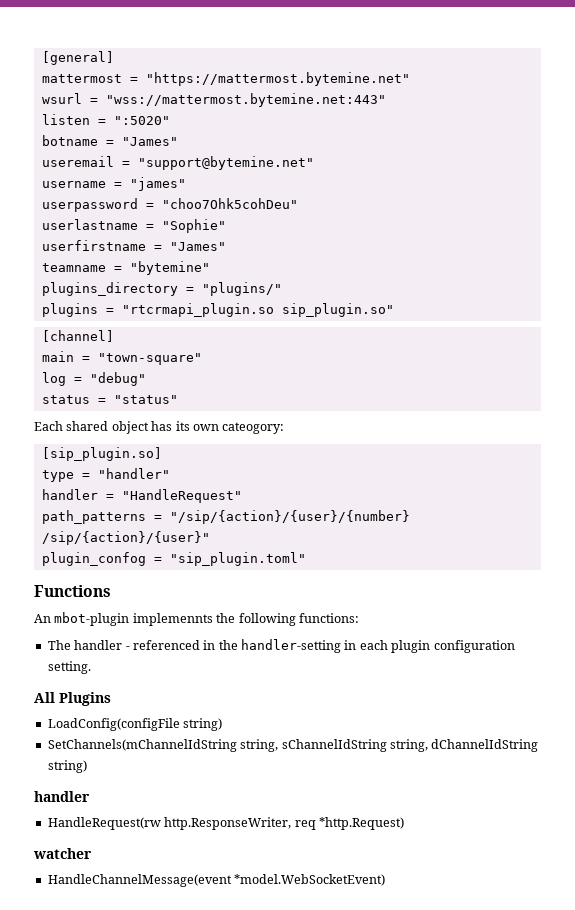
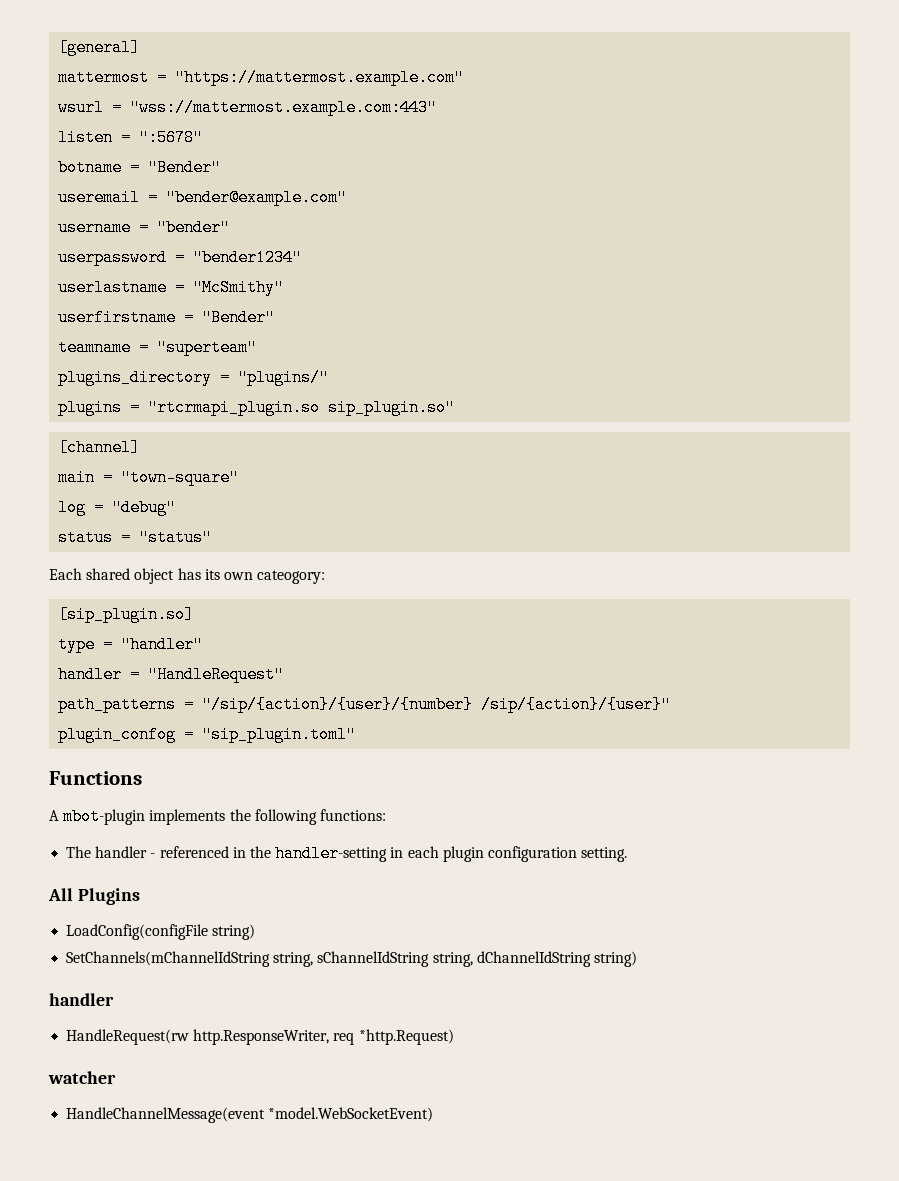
- mattermost = "https://mattermost.bytemine.net"
+ mattermost = "https://mattermost.example.com"
- wsurl = "wss://mattermost.bytemine.net:443"
+ wsurl = "wss://mattermost.example.com:443"
- listen = ":5020"
+ listen = ":5678"
- botname = "James"
+ botname = "Bender"
- useremail = "support@bytemine.net"
+ useremail = "bender@example.com"
- username = "james"
+ username = "bender"
- userpassword = "choo7Ohk5cohDeu"
+ userpassword = "bender1234"
- userlastname = "Sophie"
+ userlastname = "McSmithy"
- userfirstname = "James"
+ userfirstname = "Bender"
- teamname = "bytemine"
+ teamname = "superteam"
- An mbot-plugin implemennts the following functions:
+ A mbot-plugin implements the following functions:

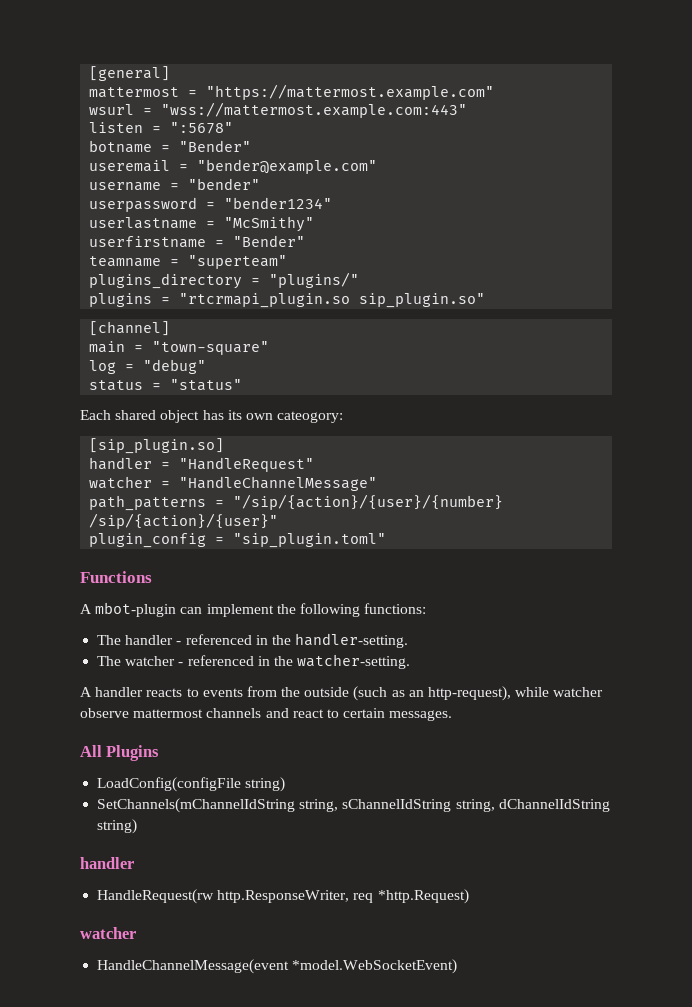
- type = "handler"
+ watcher = "HandleChannelMessage"
- plugin_confog = "sip_plugin.toml"
+ plugin_config = "sip_plugin.toml"
- A mbot-plugin implements the following functions:
+ A mbot-plugin can implement the following functions:
- The handler - referenced in the handler-setting in each plugin configuration setting.
+ The handler - referenced in the handler-setting.
+ The watcher - referenced in the watcher-setting.
+ A handler reacts to events from the outside (such as an http-request), while watcher observe mattermost channels and react to certain messages.

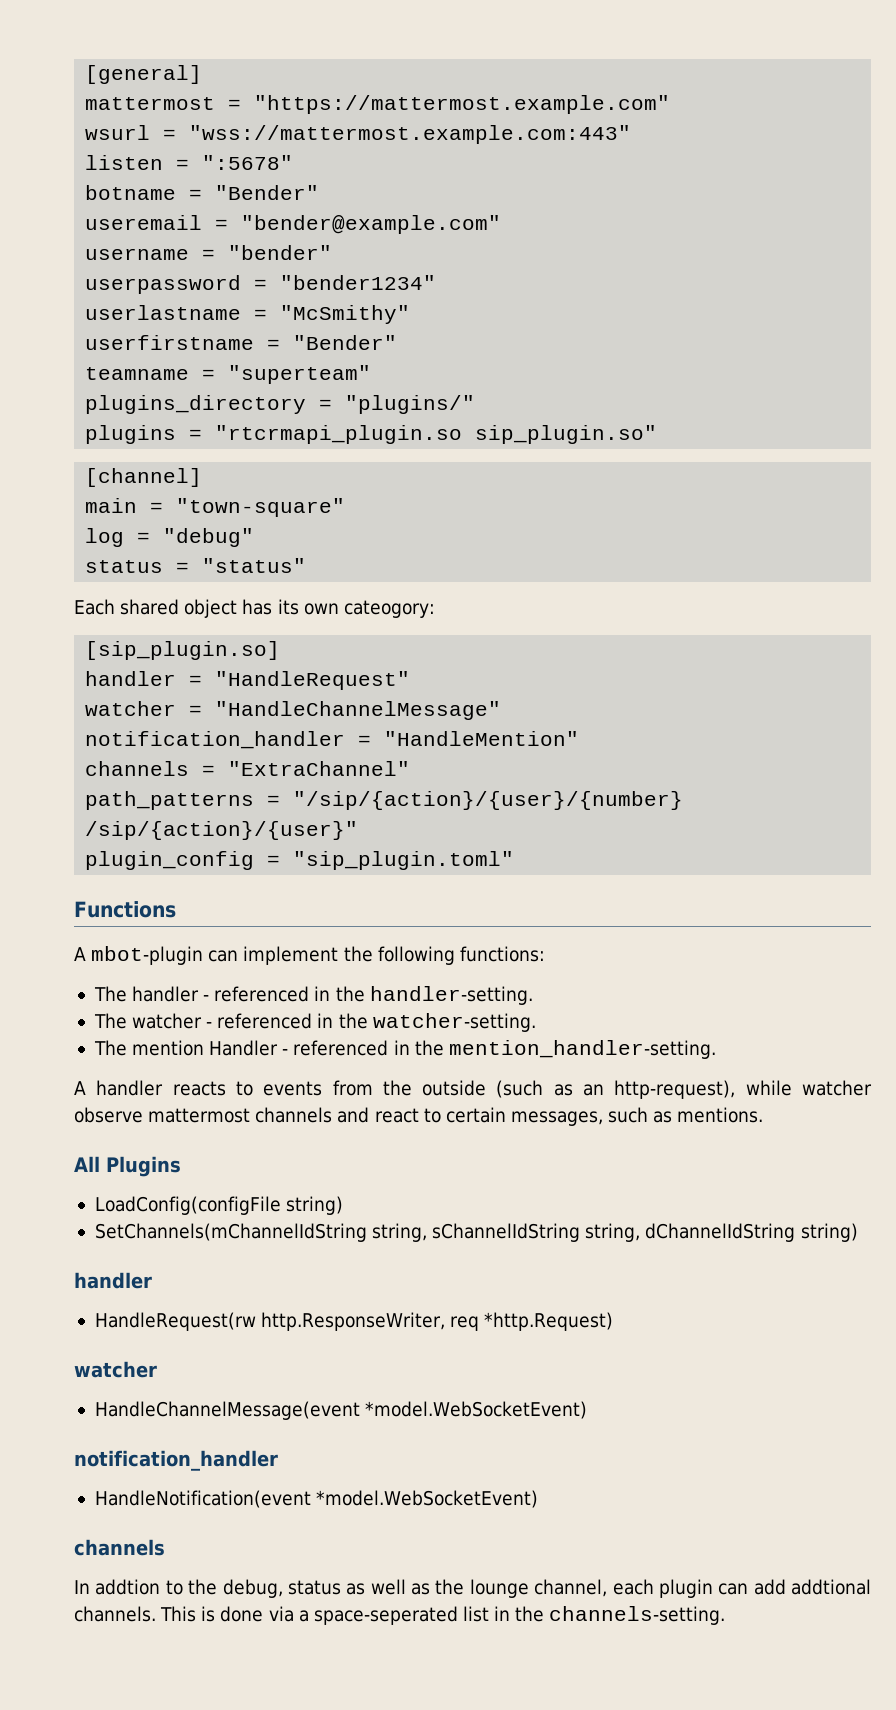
+ notification_handler = "HandleMention"
+ channels = "ExtraChannel"
+ The mention Handler - referenced in the mention_handler-setting.
- A handler reacts to events from the outside (such as an http-request), while watcher observe mattermost channels and react to certain messages.
+ A handler reacts to events from the outside (such as an http-request), while watcher observe mattermost channels and react to certain messages, such as mentions.
  HandleChannelMessage(event *model.WebSocketEvent)
+ notification_handler
+ HandleNotification(event *model.WebSocketEvent)
+ channels
+ In addtion to the debug, status as well as the lounge channel, each plugin can add addtional channels. This is done via a space-seperated list in the channels-setting.

